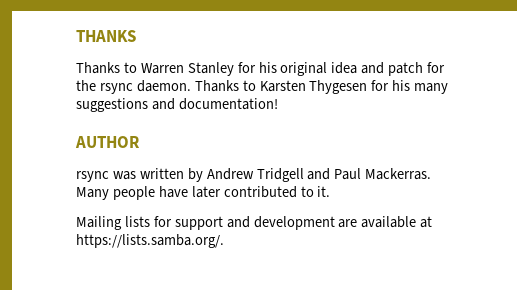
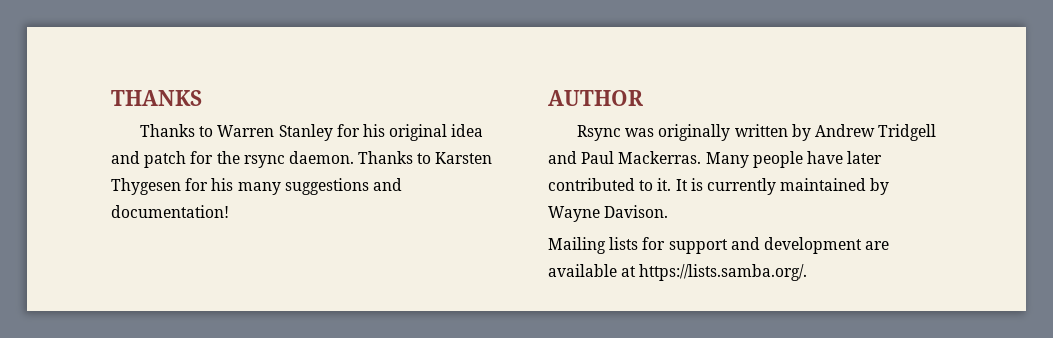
- rsync was written by Andrew Tridgell and Paul Mackerras.
+ Rsync was originally written by Andrew Tridgell and Paul Mackerras.
+ It is currently maintained by Wayne Davison.

